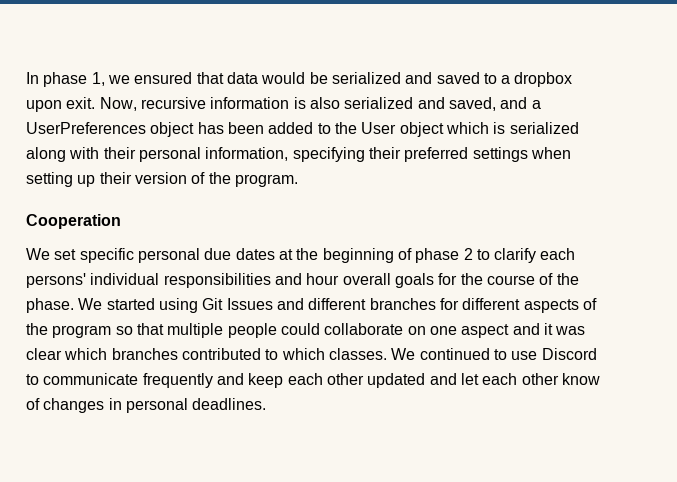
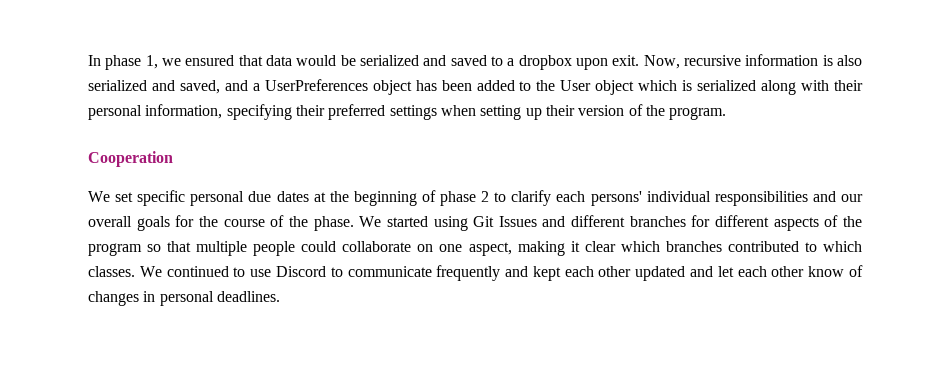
- We set specific personal due dates at the beginning of phase 2 to clarify each persons' individual responsibilities and hour overall goals for the course of the phase.
+ We set specific personal due dates at the beginning of phase 2 to clarify each persons' individual responsibilities and our overall goals for the course of the phase.
- We started using Git Issues and different branches for different aspects of the program so that multiple people could collaborate on one aspect and it was clear which branches contributed to which classes.
+ We started using Git Issues and different branches for different aspects of the program so that multiple people could collaborate on one aspect, making it clear which branches contributed to which classes.
- We continued to use Discord to communicate frequently and keep each other updated and let each other know of changes in personal deadlines.
+ We continued to use Discord to communicate frequently and kept each other updated and let each other know of changes in personal deadlines.

